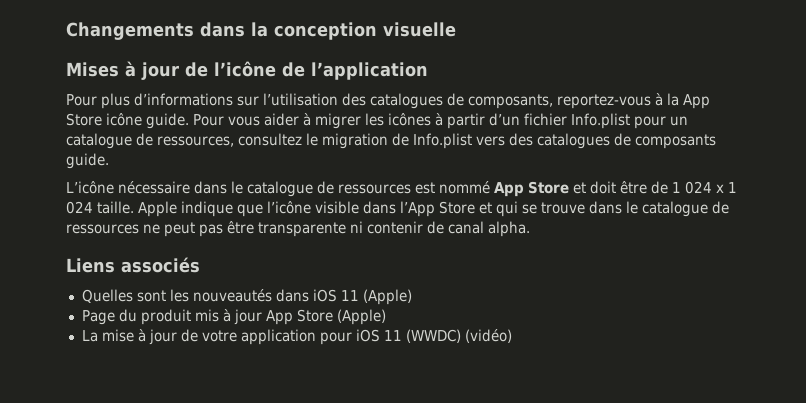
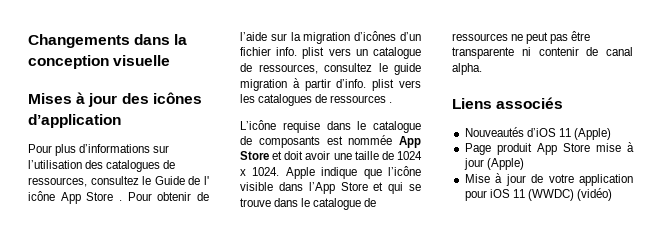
- Mises à jour de l’icône de l’application
+ Mises à jour des icônes d’application
- Pour plus d’informations sur l’utilisation des catalogues de composants, reportez-vous à la App Store icône guide. Pour vous aider à migrer les icônes à partir d’un fichier Info.plist pour un catalogue de ressources, consultez le migration de Info.plist vers des catalogues de composants guide.
+ Pour plus d’informations sur l’utilisation des catalogues de ressources, consultez le Guide de l' icône App Store . Pour obtenir de l’aide sur la migration d’icônes d’un fichier info. plist vers un catalogue de ressources, consultez le guide migration à partir d’info. plist vers les catalogues de ressources .
- L’icône nécessaire dans le catalogue de ressources est nommé App Store et doit être de 1 024 x 1 024 taille.
+ L’icône requise dans le catalogue de composants est nommée App Store et doit avoir une taille de 1024 x 1024.
- Quelles sont les nouveautés dans iOS 11 (Apple)
- Page du produit mis à jour App Store (Apple)
- La mise à jour de votre application pour iOS 11 (WWDC) (vidéo)
+ Nouveautés d’iOS 11 (Apple)
+ Page produit App Store mise à jour (Apple)
+ Mise à jour de votre application pour iOS 11 (WWDC) (vidéo)

